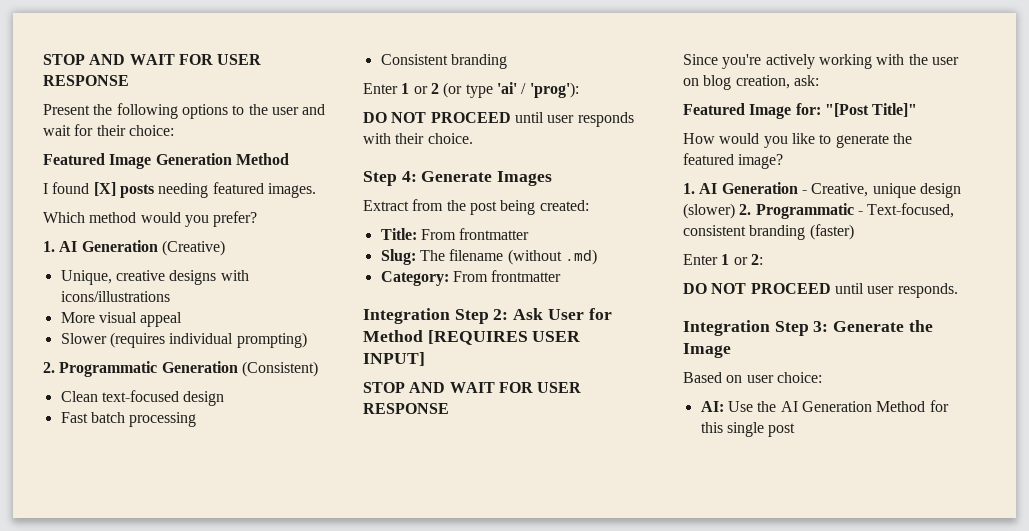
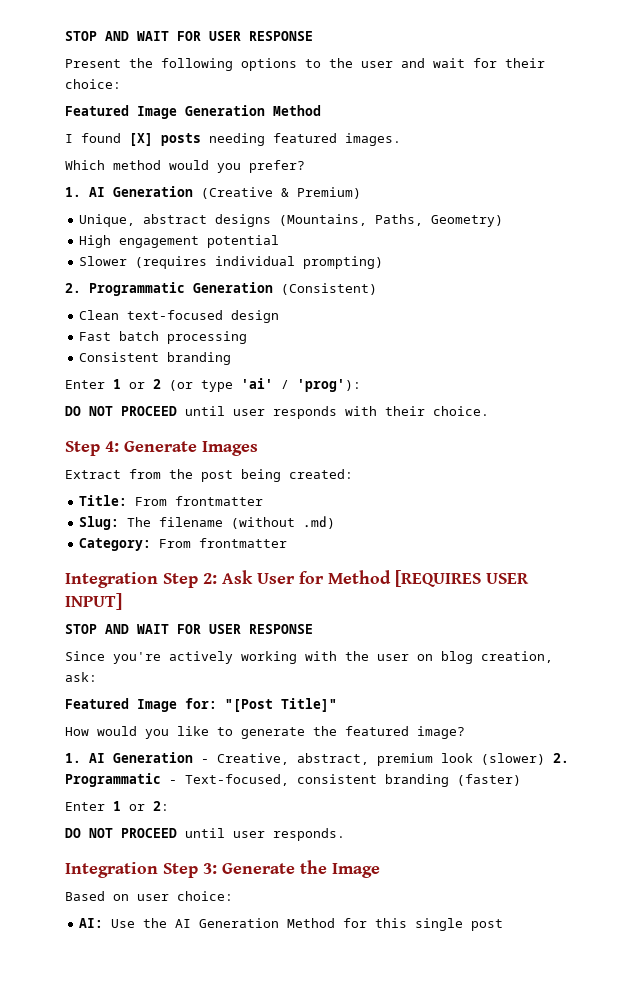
- 1. AI Generation (Creative)
- Unique, creative designs with icons/illustrations
- More visual appeal
+ 1. AI Generation (Creative & Premium)
+ Unique, abstract designs (Mountains, Paths, Geometry)
+ High engagement potential
- 1. AI Generation - Creative, unique design (slower) 2. Programmatic - Text-focused, consistent branding (faster)
+ 1. AI Generation - Creative, abstract, premium look (slower) 2. Programmatic - Text-focused, consistent branding (faster)

